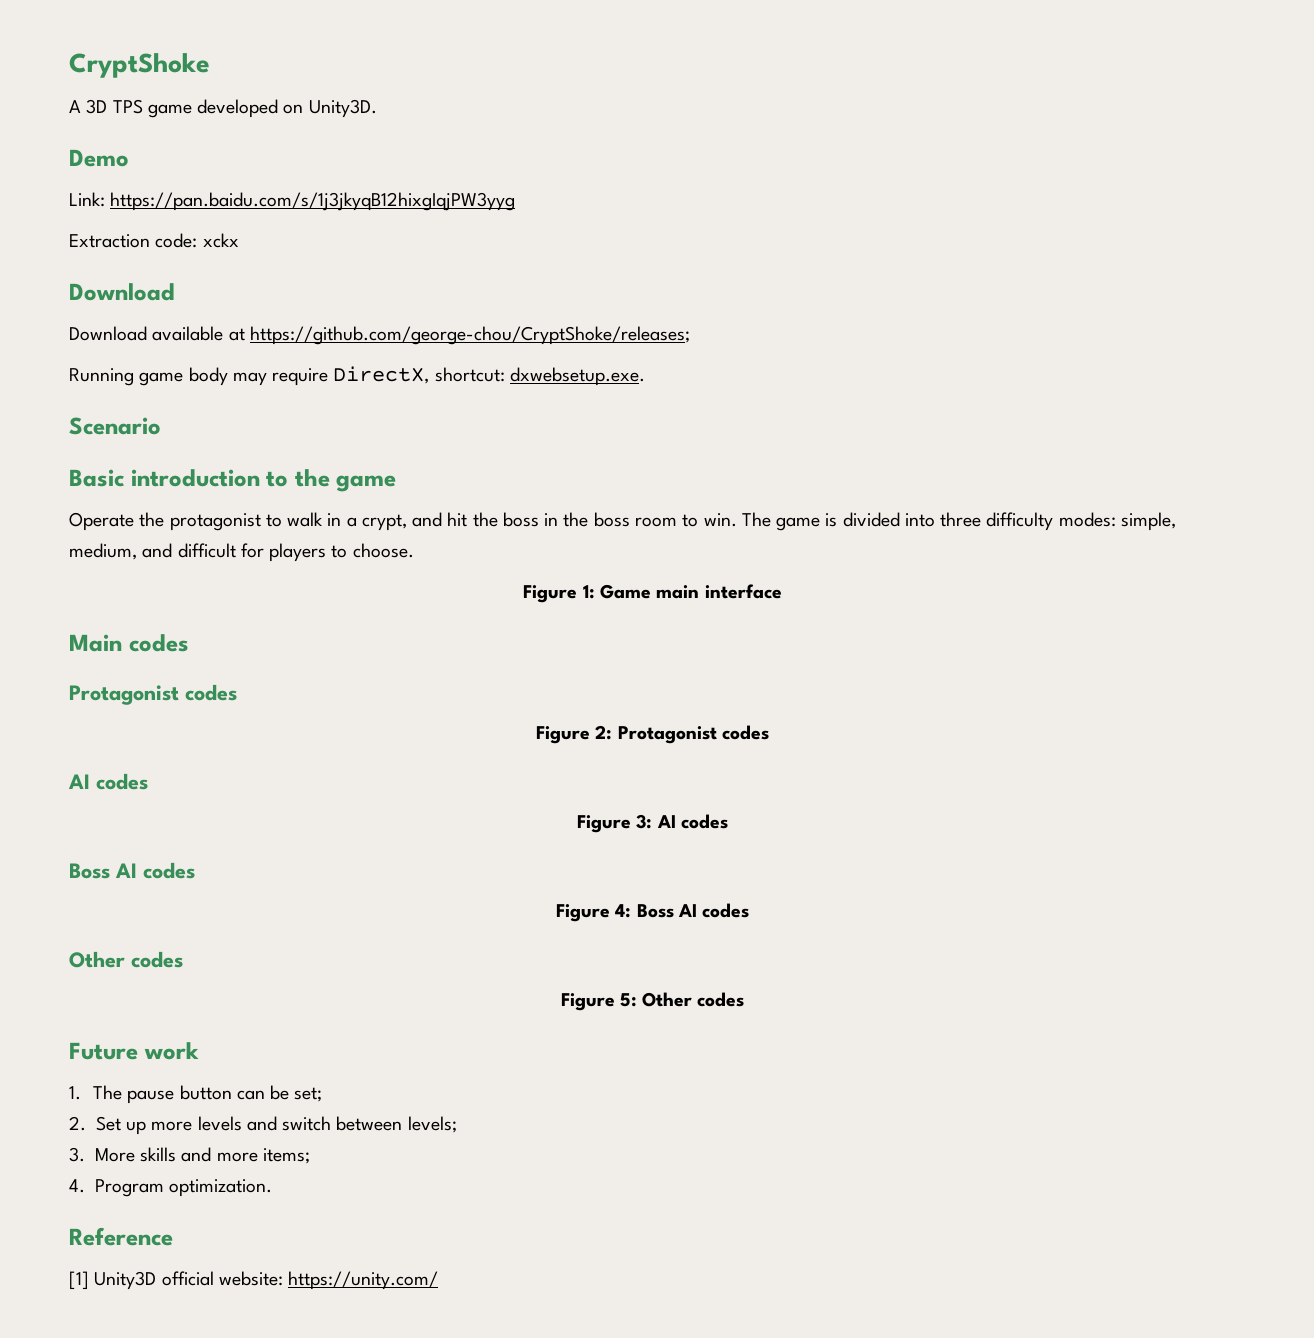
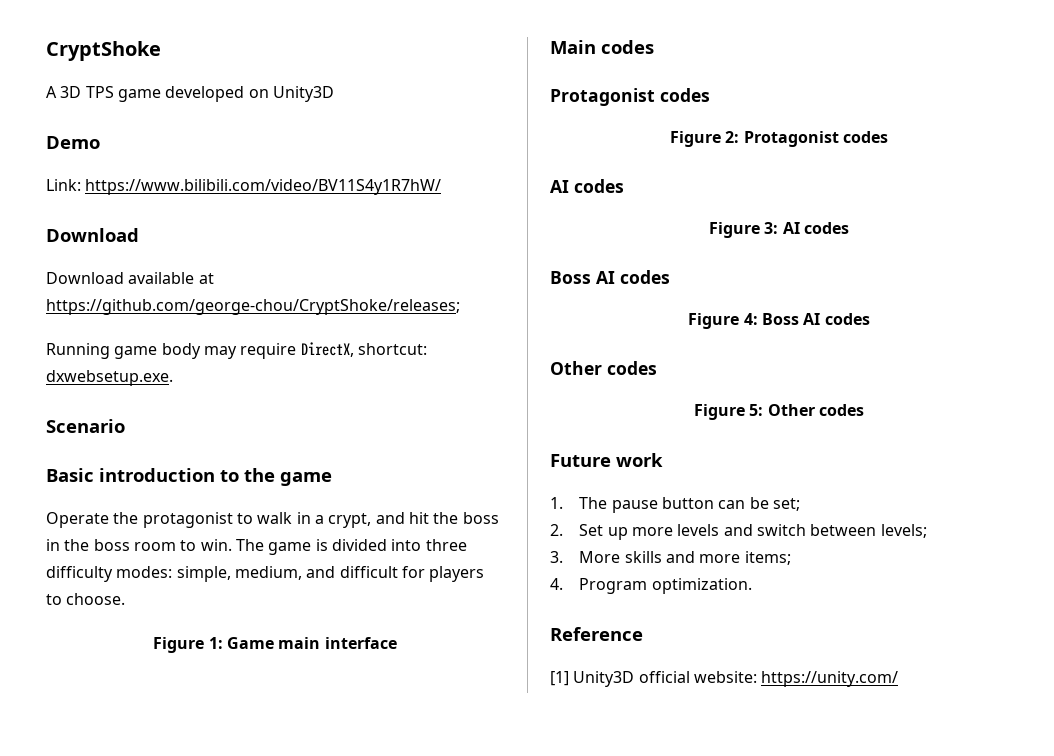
- A 3D TPS game developed on Unity3D.
+ A 3D TPS game developed on Unity3D
- Link: https://pan.baidu.com/s/1j3jkyqB12hixgIqjPW3yyg
- Extraction code: xckx
+ Link: https://www.bilibili.com/video/BV11S4y1R7hW/

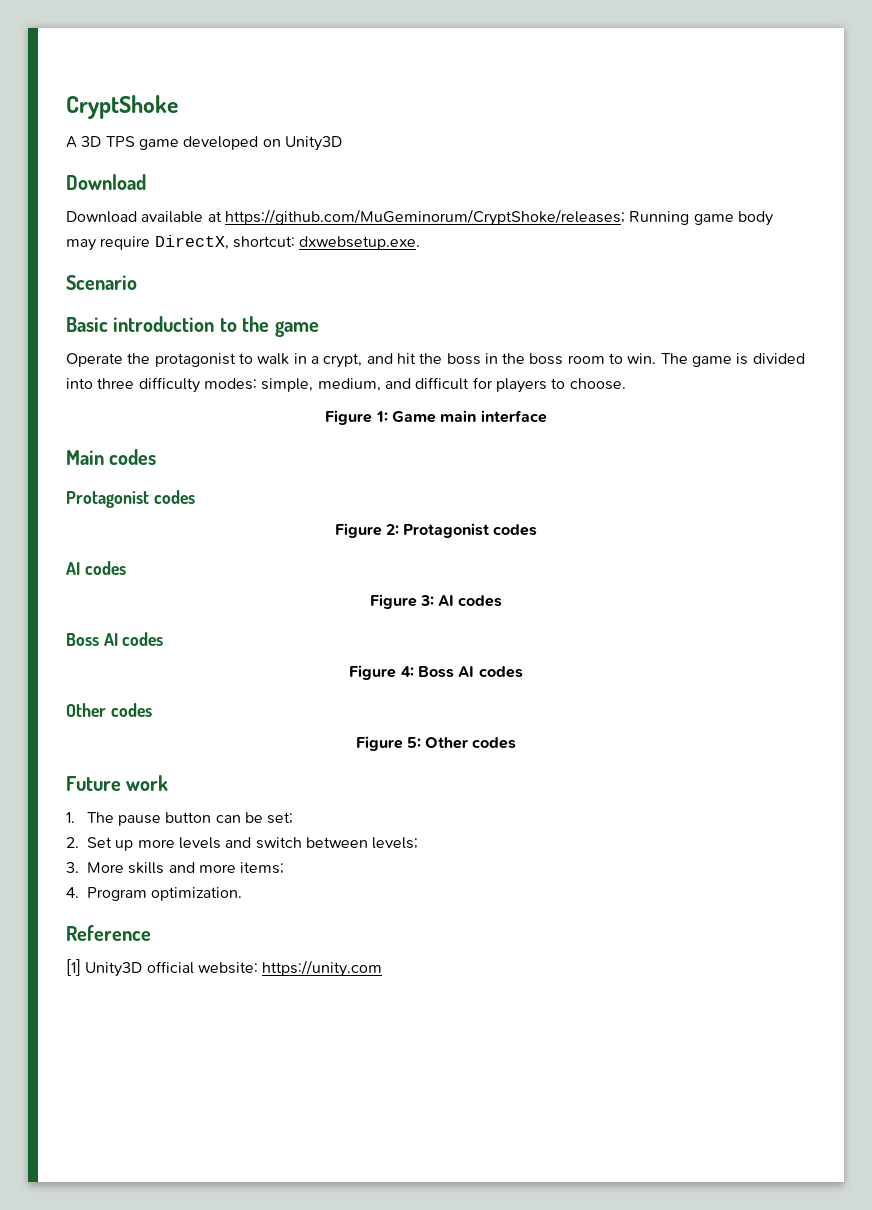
- Demo
- Link: https://www.bilibili.com/video/BV11S4y1R7hW/
- Download available at https://github.com/george-chou/CryptShoke/releases;
- Running game body may require DirectX, shortcut: dxwebsetup.exe.
+ Download available at https://github.com/MuGeminorum/CryptShoke/releases; Running game body may require DirectX, shortcut: dxwebsetup.exe.
- [1] Unity3D official website: https://unity.com/
+ [1] Unity3D official website: https://unity.com

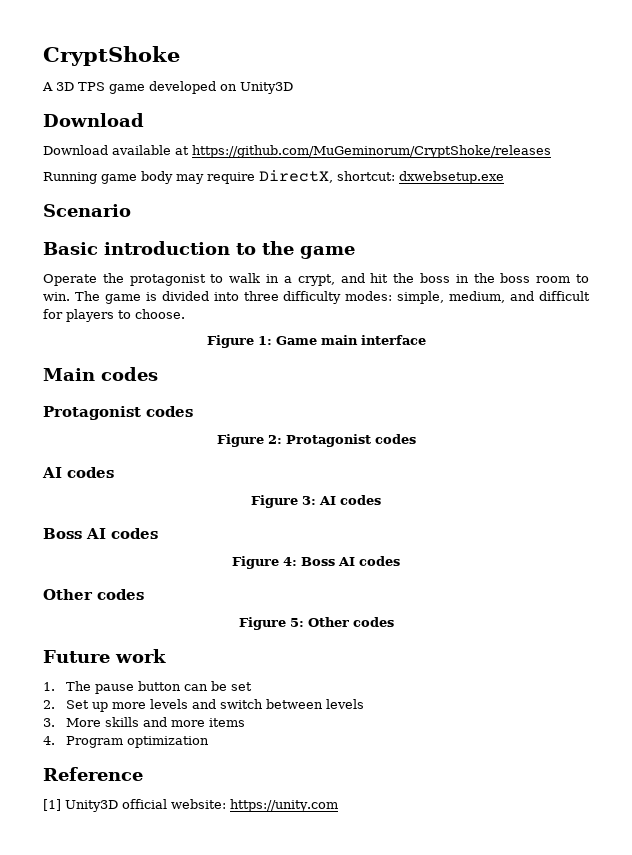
- Download available at https://github.com/MuGeminorum/CryptShoke/releases; Running game body may require DirectX, shortcut: dxwebsetup.exe.
+ Download available at https://github.com/MuGeminorum/CryptShoke/releases
+ Running game body may require DirectX, shortcut: dxwebsetup.exe
- 1. The pause button can be set;
+ 1. The pause button can be set
- 2. Set up more levels and switch between levels;
+ 2. Set up more levels and switch between levels
- 3. More skills and more items;
+ 3. More skills and more items
- 4. Program optimization.
+ 4. Program optimization

